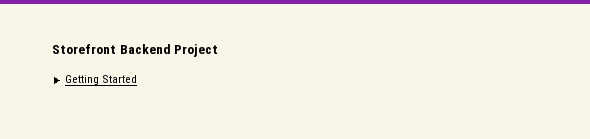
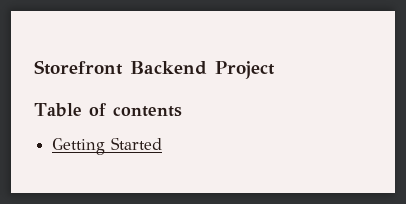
+ Table of contents

